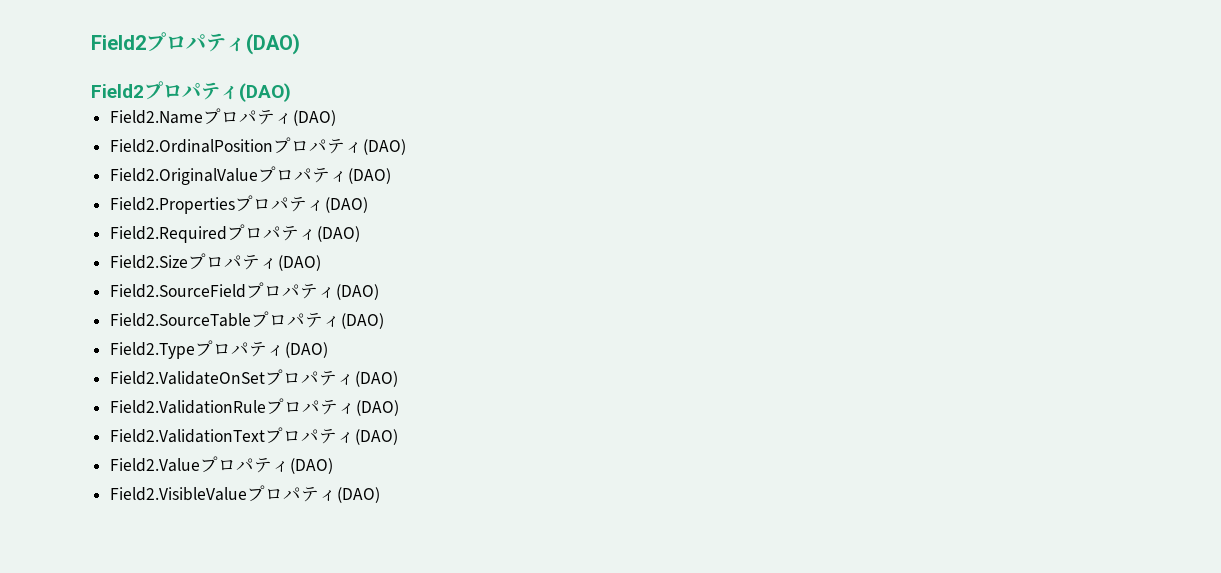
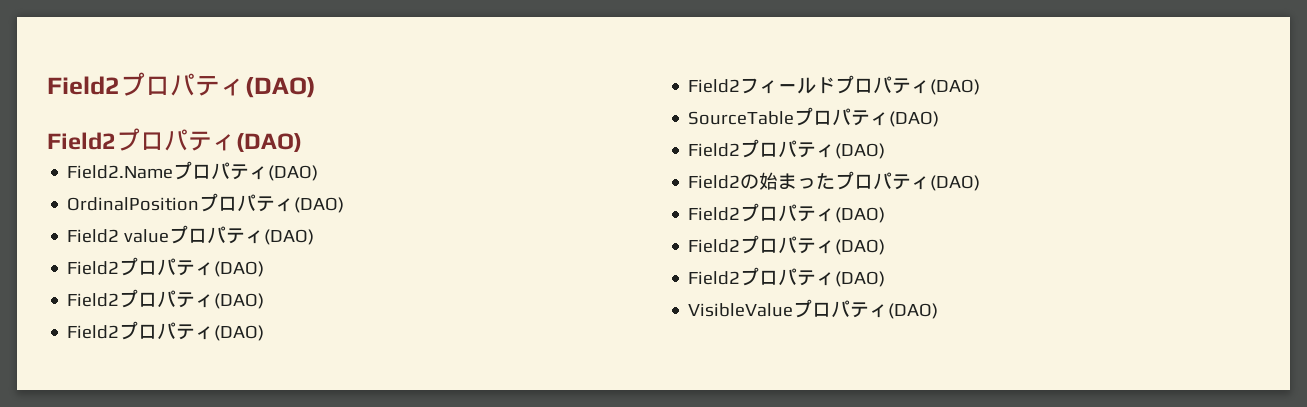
- Field2.OrdinalPositionプロパティ(DAO)
- Field2.OriginalValueプロパティ(DAO)
- Field2.Propertiesプロパティ(DAO)
- Field2.Requiredプロパティ(DAO)
- Field2.Sizeプロパティ(DAO)
- Field2.SourceFieldプロパティ(DAO)
- Field2.SourceTableプロパティ(DAO)
- Field2.Typeプロパティ(DAO)
- Field2.ValidateOnSetプロパティ(DAO)
- Field2.ValidationRuleプロパティ(DAO)
- Field2.ValidationTextプロパティ(DAO)
- Field2.Valueプロパティ(DAO)
- Field2.VisibleValueプロパティ(DAO)
+ OrdinalPositionプロパティ(DAO)
+ Field2 valueプロパティ(DAO)
+ Field2プロパティ(DAO)
+ Field2プロパティ(DAO)
+ Field2プロパティ(DAO)
+ Field2フィールドプロパティ(DAO)
+ SourceTableプロパティ(DAO)
+ Field2プロパティ(DAO)
+ Field2の始まったプロパティ(DAO)
+ Field2プロパティ(DAO)
+ Field2プロパティ(DAO)
+ Field2プロパティ(DAO)
+ VisibleValueプロパティ(DAO)

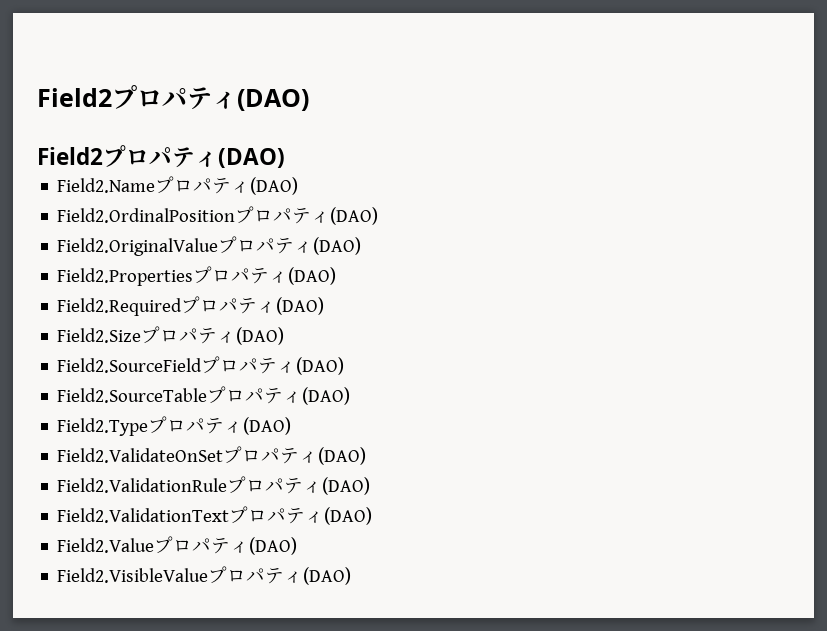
- OrdinalPositionプロパティ(DAO)
- Field2 valueプロパティ(DAO)
- Field2プロパティ(DAO)
- Field2プロパティ(DAO)
- Field2プロパティ(DAO)
- Field2フィールドプロパティ(DAO)
- SourceTableプロパティ(DAO)
- Field2プロパティ(DAO)
- Field2の始まったプロパティ(DAO)
- Field2プロパティ(DAO)
- Field2プロパティ(DAO)
- Field2プロパティ(DAO)
- VisibleValueプロパティ(DAO)
+ Field2.OrdinalPositionプロパティ(DAO)
+ Field2.OriginalValueプロパティ(DAO)
+ Field2.Propertiesプロパティ(DAO)
+ Field2.Requiredプロパティ(DAO)
+ Field2.Sizeプロパティ(DAO)
+ Field2.SourceFieldプロパティ(DAO)
+ Field2.SourceTableプロパティ(DAO)
+ Field2.Typeプロパティ(DAO)
+ Field2.ValidateOnSetプロパティ(DAO)
+ Field2.ValidationRuleプロパティ(DAO)
+ Field2.ValidationTextプロパティ(DAO)
+ Field2.Valueプロパティ(DAO)
+ Field2.VisibleValueプロパティ(DAO)

